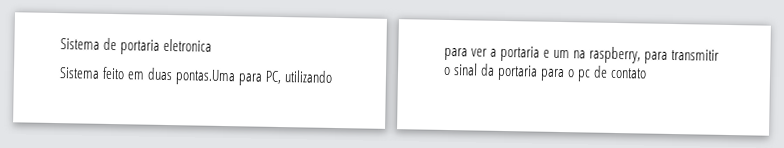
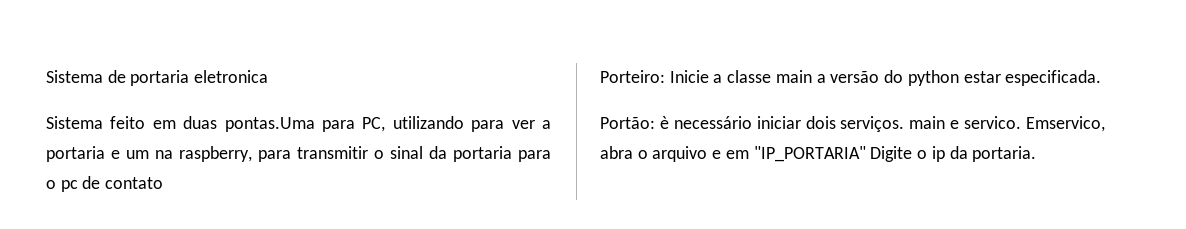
+ Porteiro: Inicie a classe main a versão do python estar especificada.
+ Portão: è necessário iniciar dois serviços. main e servico. Emservico, abra o arquivo e em "IP_PORTARIA" Digite o ip da portaria.

